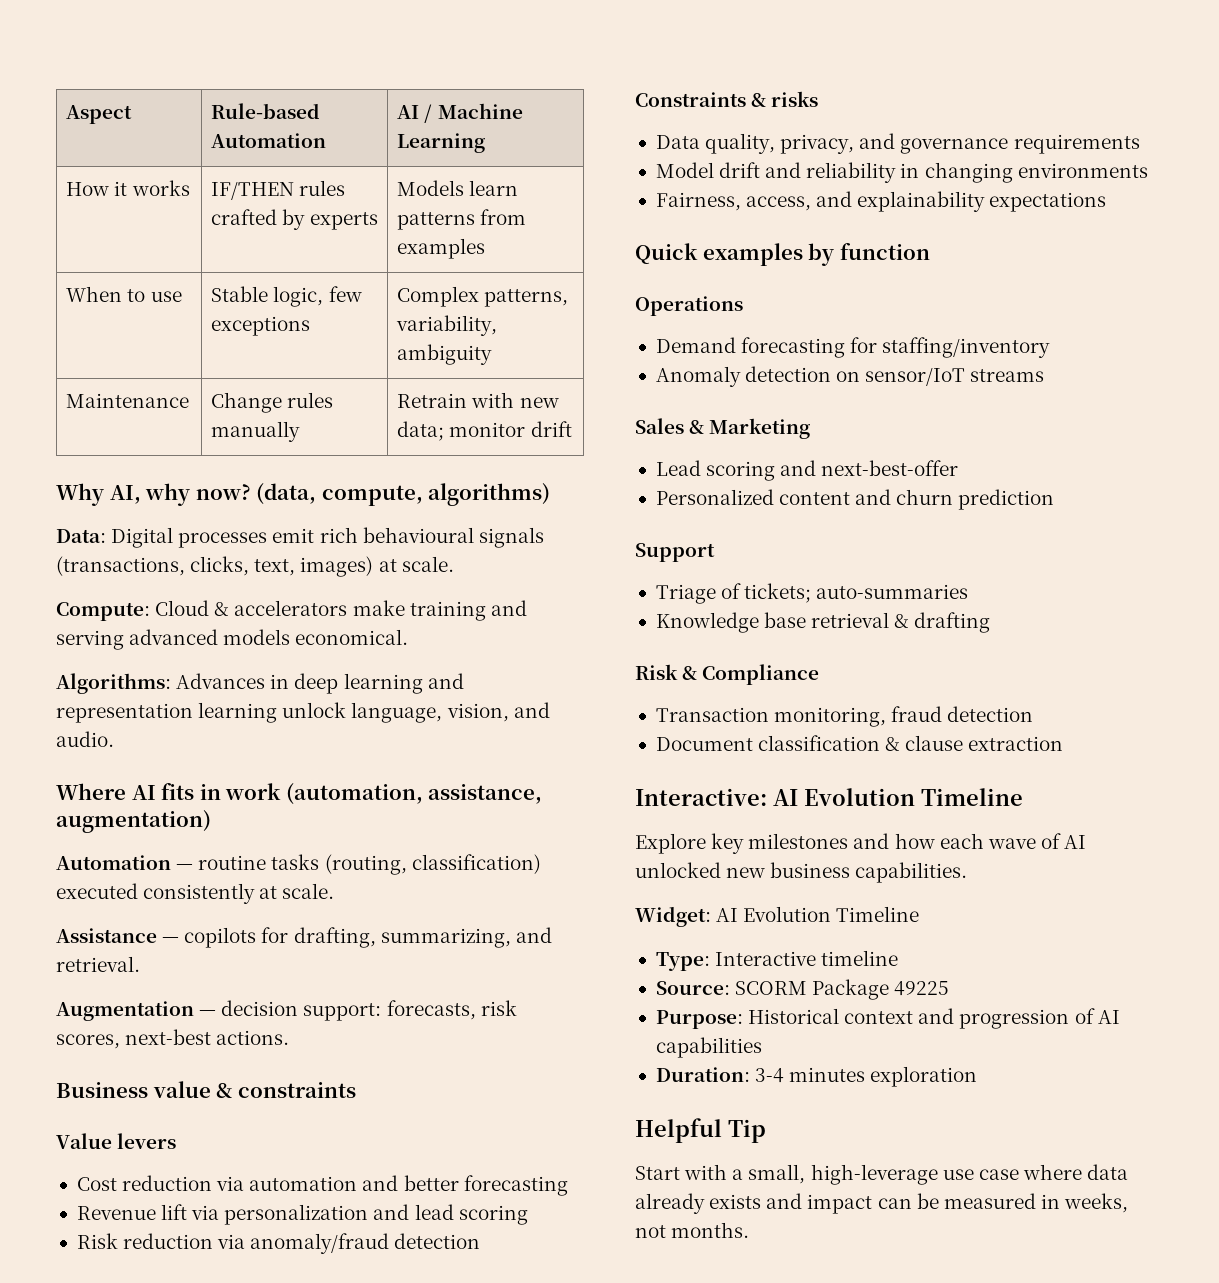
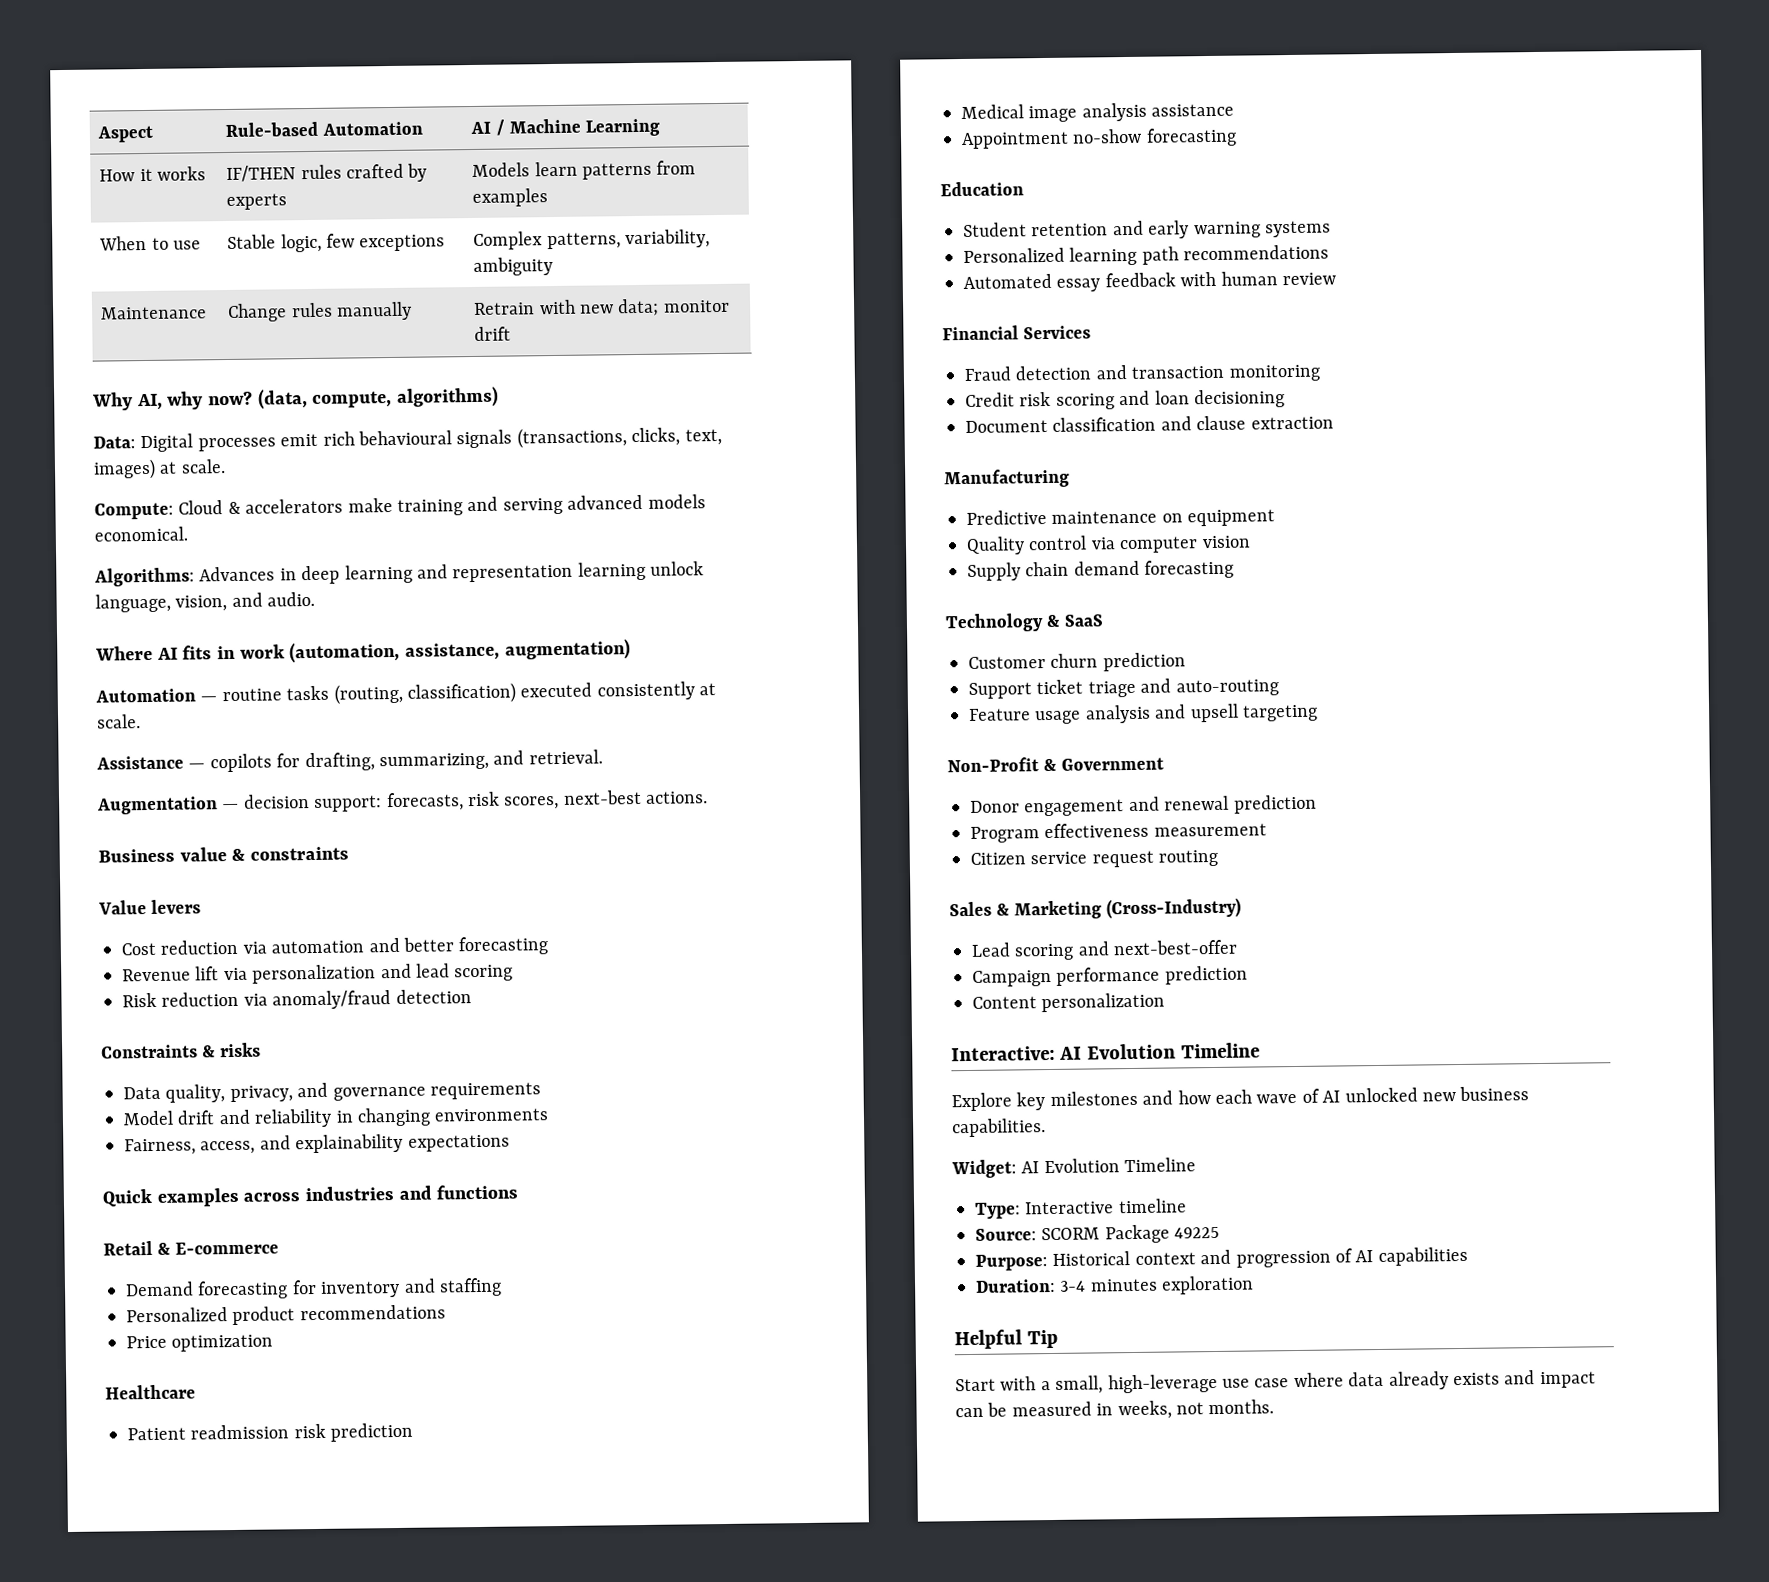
- Quick examples by function
- Operations
- Demand forecasting for staffing/inventory
- Anomaly detection on sensor/IoT streams
+ Quick examples across industries and functions
+ Retail & E-commerce
+ Demand forecasting for inventory and staffing
+ Personalized product recommendations
+ Price optimization
+ Healthcare
+ Patient readmission risk prediction
+ Medical image analysis assistance
+ Appointment no-show forecasting
+ Education
+ Student retention and early warning systems
+ Personalized learning path recommendations
+ Automated essay feedback with human review
+ Financial Services
+ Fraud detection and transaction monitoring
+ Credit risk scoring and loan decisioning
+ Document classification and clause extraction
+ Manufacturing
+ Predictive maintenance on equipment
+ Quality control via computer vision
+ Supply chain demand forecasting
+ Technology & SaaS
+ Customer churn prediction
+ Support ticket triage and auto-routing
+ Feature usage analysis and upsell targeting
+ Non-Profit & Government
+ Donor engagement and renewal prediction
+ Program effectiveness measurement
+ Citizen service request routing
- Sales & Marketing
+ Sales & Marketing (Cross-Industry)
- Personalized content and churn prediction
- Support
- Triage of tickets; auto-summaries
- Knowledge base retrieval & drafting
- Risk & Compliance
- Transaction monitoring, fraud detection
- Document classification & clause extraction
+ Campaign performance prediction
+ Content personalization

